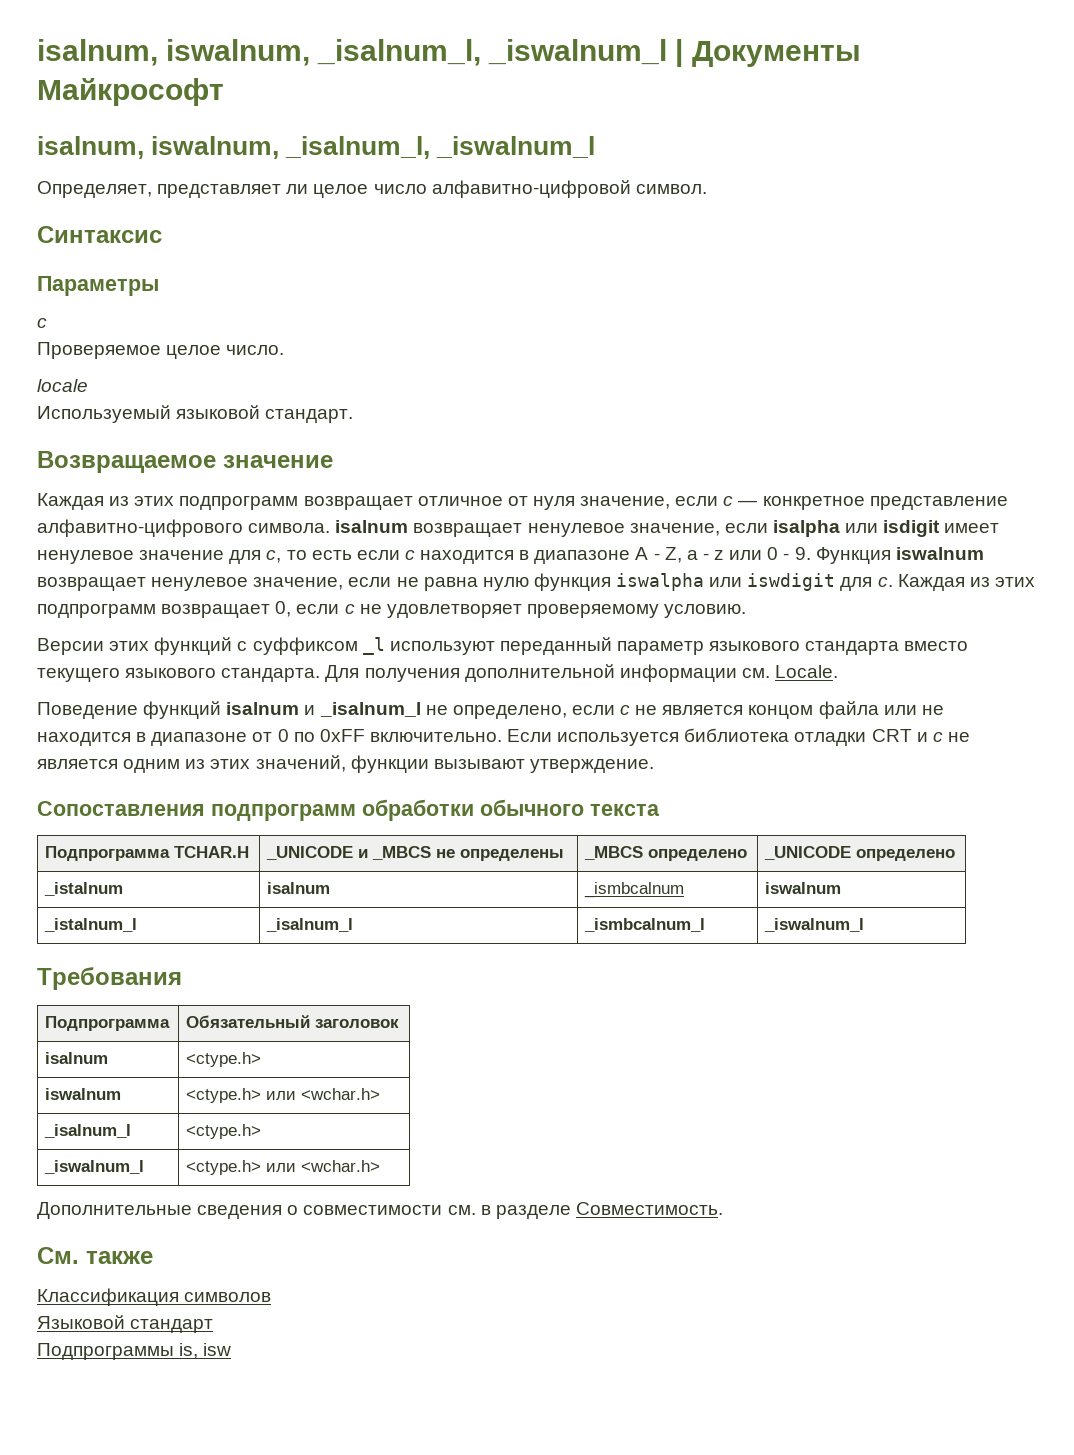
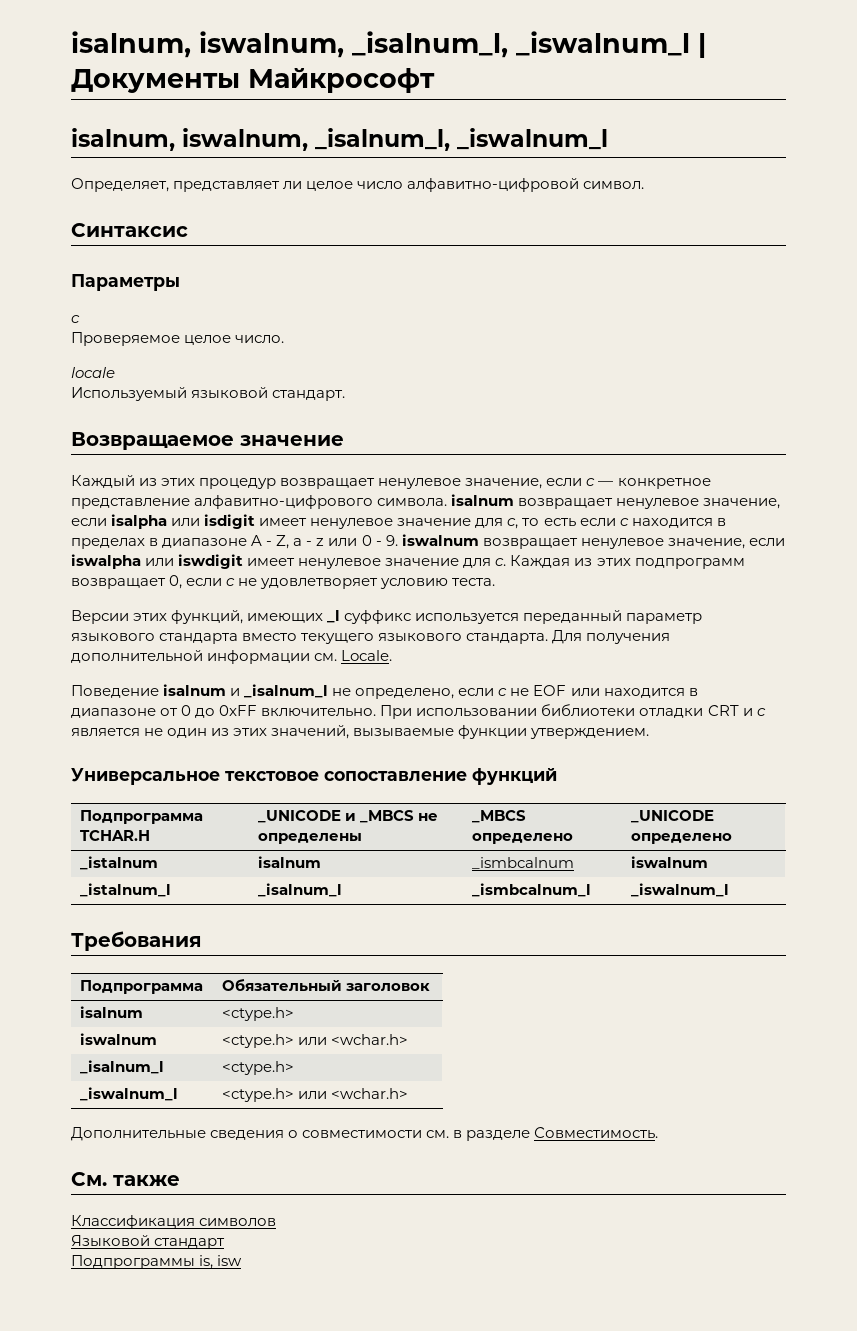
- Каждая из этих подпрограмм возвращает отличное от нуля значение, если c — конкретное представление алфавитно-цифрового символа. isalnum возвращает ненулевое значение, если isalpha или isdigit имеет ненулевое значение для c, то есть если c находится в диапазоне A - Z, a - z или 0 - 9. Функция iswalnum возвращает ненулевое значение, если не равна нулю функция iswalpha или iswdigit для c.
+ Каждый из этих процедур возвращает ненулевое значение, если c — конкретное представление алфавитно-цифрового символа. isalnum возвращает ненулевое значение, если isalpha или isdigit имеет ненулевое значение для c, то есть если c находится в пределах в диапазоне A - Z, a - z или 0 - 9. iswalnum возвращает ненулевое значение, если iswalpha или iswdigit имеет ненулевое значение для c.
- Каждая из этих подпрограмм возвращает 0, если c не удовлетворяет проверяемому условию.
+ Каждая из этих подпрограмм возвращает 0, если c не удовлетворяет условию теста.
- Версии этих функций с суффиксом _l используют переданный параметр языкового стандарта вместо текущего языкового стандарта.
+ Версии этих функций, имеющих _l суффикс используется переданный параметр языкового стандарта вместо текущего языкового стандарта.
- Поведение функций isalnum и _isalnum_l не определено, если c не является концом файла или не находится в диапазоне от 0 по 0xFF включительно.
+ Поведение isalnum и _isalnum_l не определено, если c не EOF или находится в диапазоне от 0 до 0xFF включительно.
- Если используется библиотека отладки CRT и c не является одним из этих значений, функции вызывают утверждение.
- Сопоставления подпрограмм обработки обычного текста
+ При использовании библиотеки отладки CRT и c является не один из этих значений, вызываемые функции утверждением.
+ Универсальное текстовое сопоставление функций

